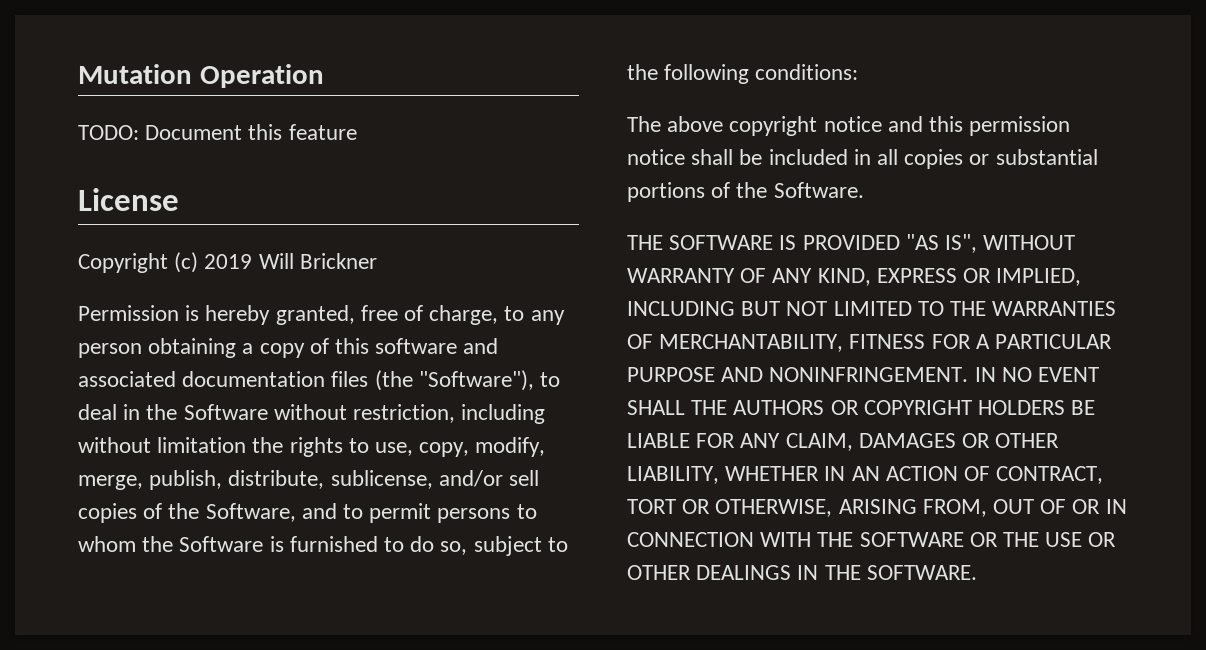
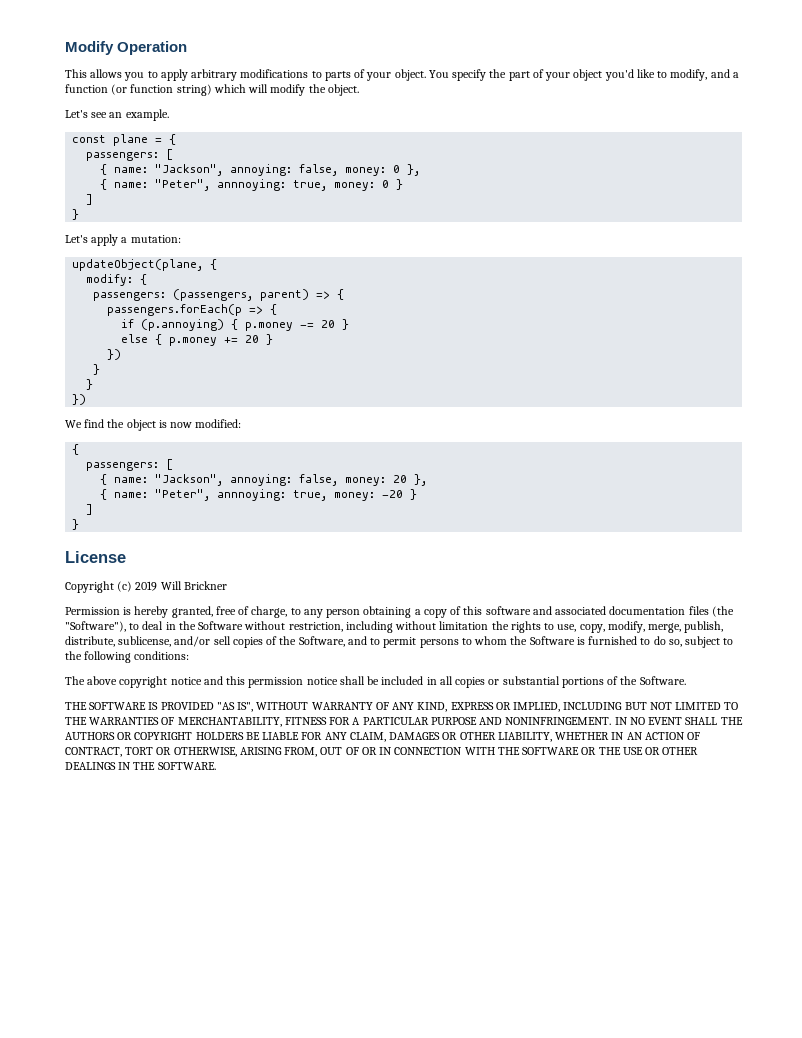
- Mutation Operation
+ Modify Operation
- TODO: Document this feature
+ This allows you to apply arbitrary modifications to parts of your object. You specify the part of your object you'd like to modify, and a function (or function string) which will modify the object.
+ Let's see an example.
+ const plane = {
+ passengers: [
+ { name: "Jackson", annoying: false, money: 0 },
+ { name: "Peter", annnoying: true, money: 0 }
+ ]
+ }
+ Let's apply a mutation:
+ updateObject(plane, {
+ modify: {
+ passengers: (passengers, parent) => {
+ passengers.forEach(p => {
+ if (p.annoying) { p.money -= 20 }
+ else { p.money += 20 }
+ })
+ }
+ }
+ })
+ We find the object is now modified:
+ {
+ passengers: [
+ { name: "Jackson", annoying: false, money: 20 },
+ { name: "Peter", annnoying: true, money: -20 }
+ ]
+ }

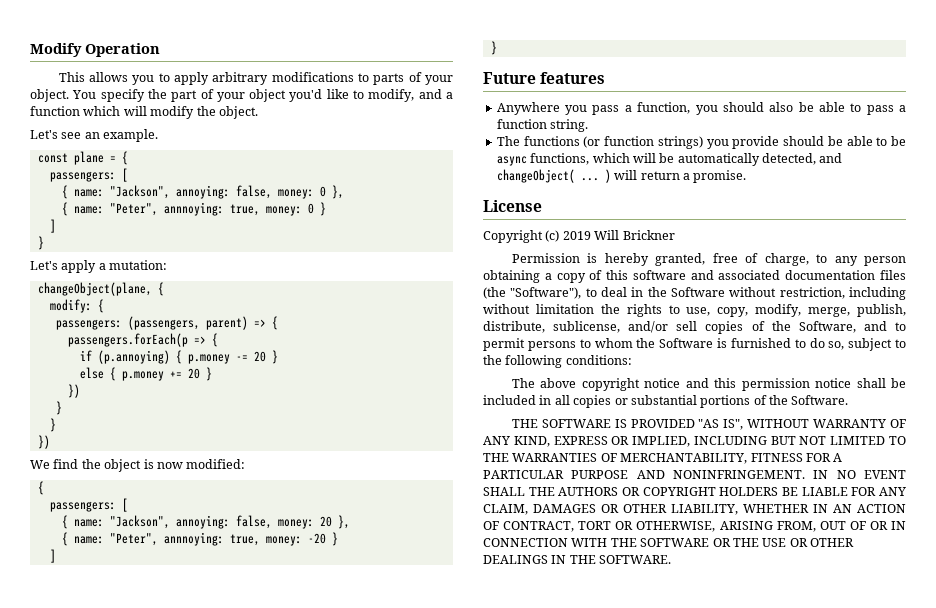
- You specify the part of your object you'd like to modify, and a function (or function string) which will modify the object.
+ You specify the part of your object you'd like to modify, and a function which will modify the object.
- updateObject(plane, {
+ changeObject(plane, {
+ Future features
+ Anywhere you pass a function, you should also be able to pass a function string.
+ The functions (or function strings) you provide should be able to be async functions, which will be automatically detected, and changeObject( ... ) will return a promise.

